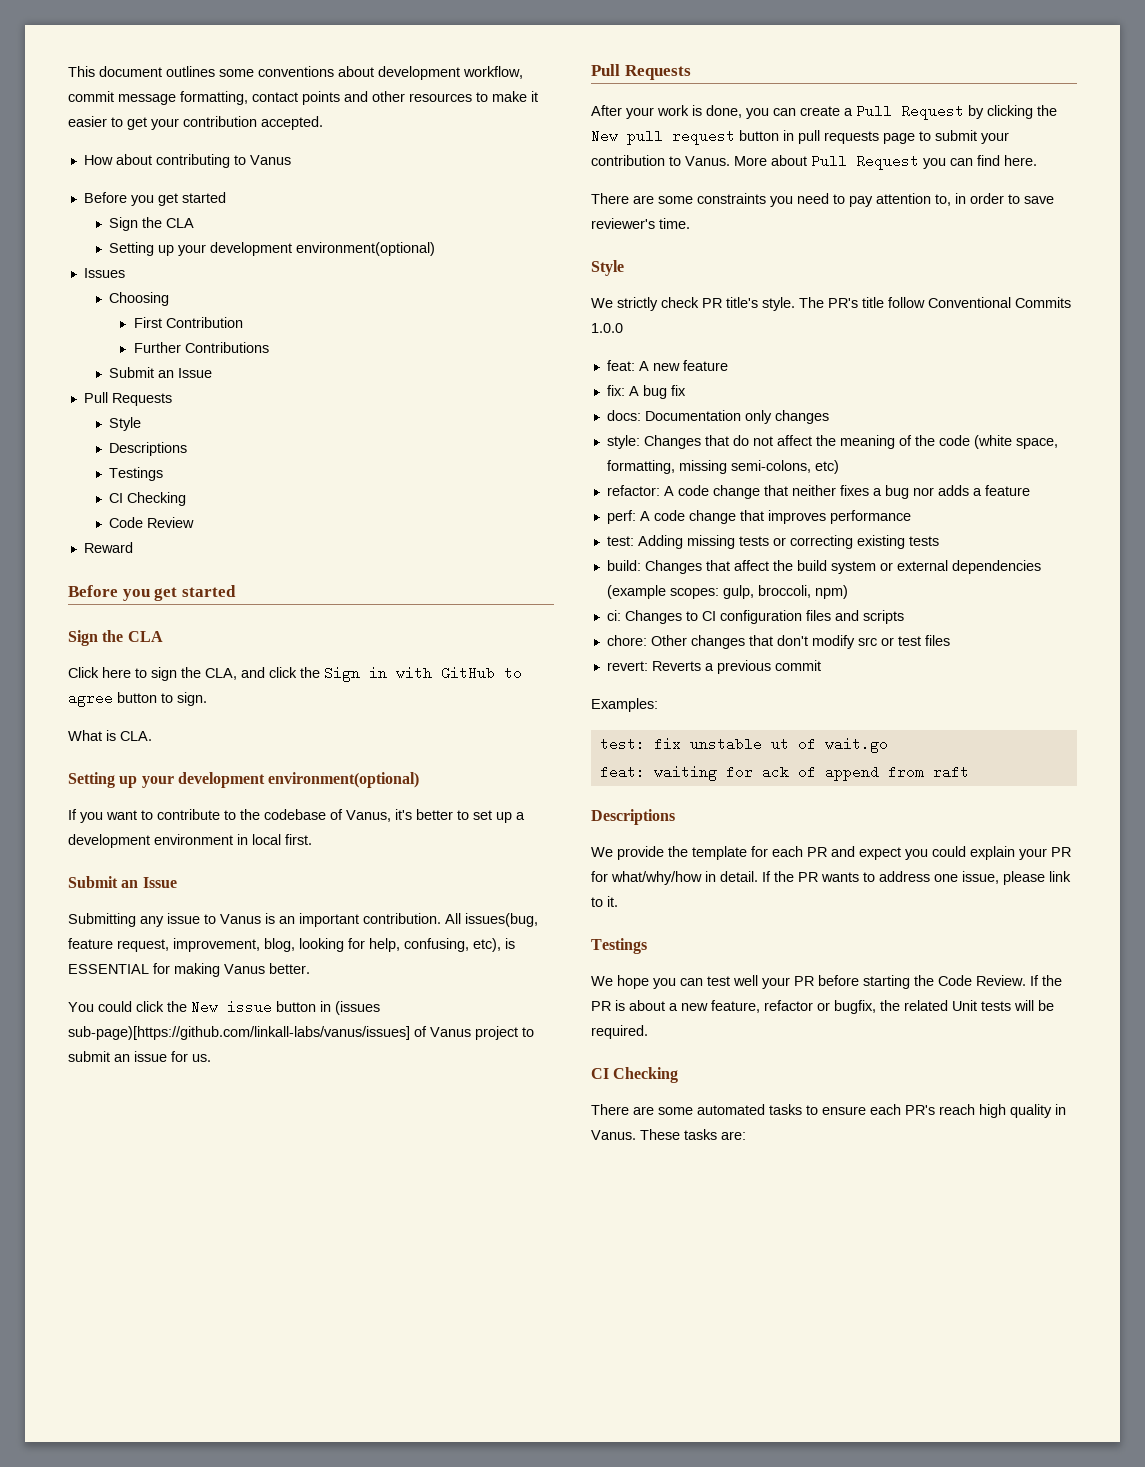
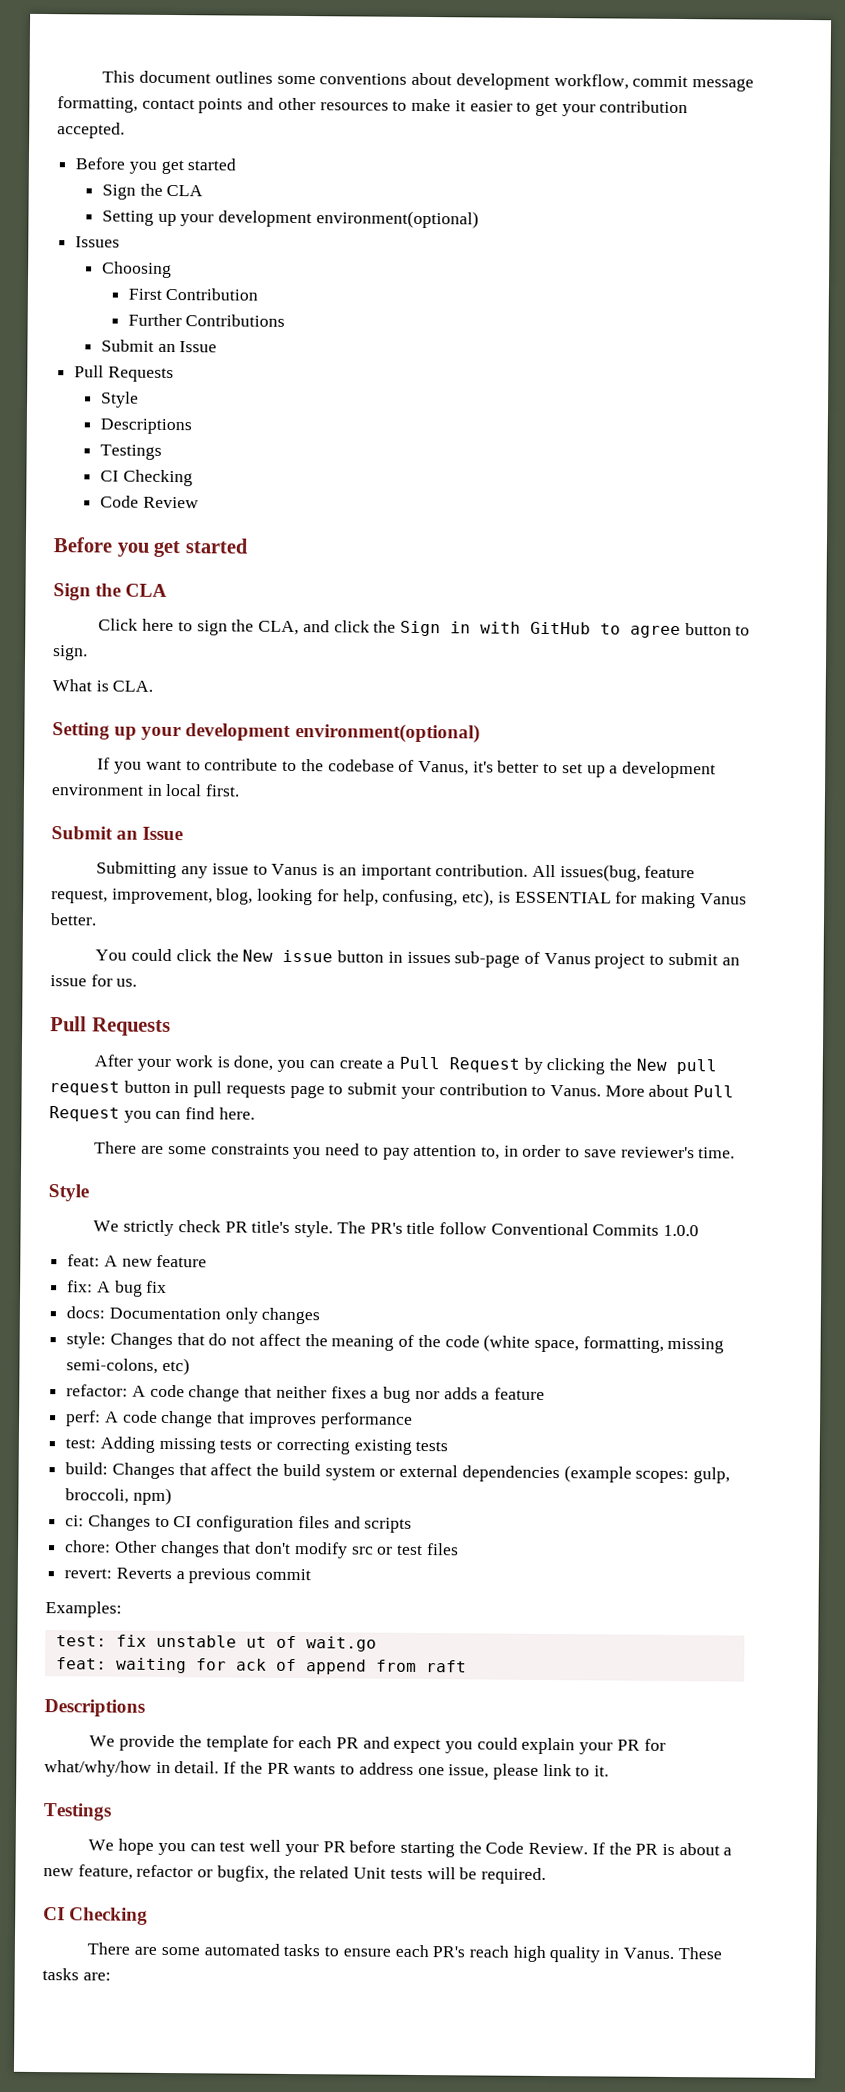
- How about contributing to Vanus
- Reward
- You could click the New issue button in (issues sub-page)[https://github.com/linkall-labs/vanus/issues] of Vanus project to submit an issue for us.
+ You could click the New issue button in issues sub-page of Vanus project to submit an issue for us.

